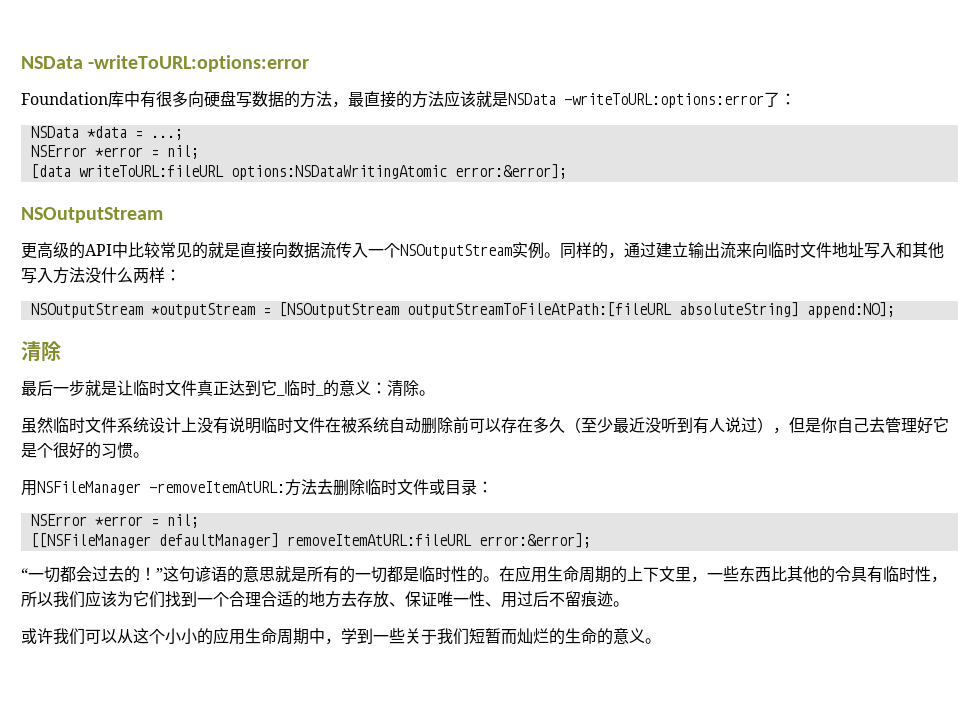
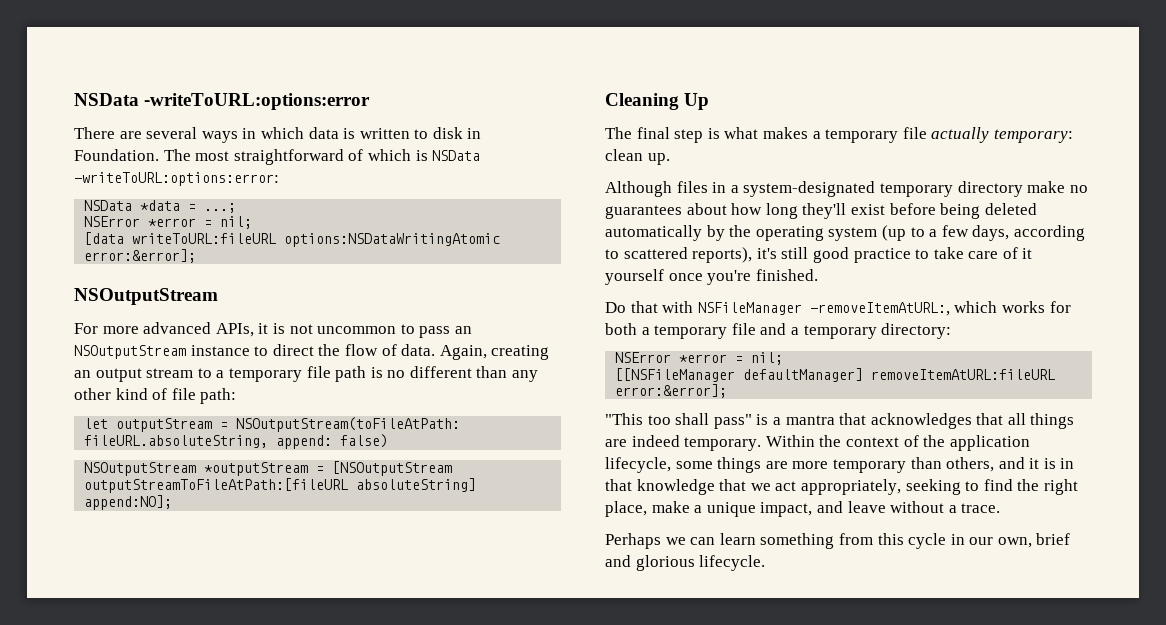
- Foundation库中有很多向硬盘写数据的方法，最直接的方法应该就是NSData -writeToURL:options:error了：
+ There are several ways in which data is written to disk in Foundation. The most straightforward of which is NSData -writeToURL:options:error:
- 更高级的API中比较常见的就是直接向数据流传入一个NSOutputStream实例。同样的，通过建立输出流来向临时文件地址写入和其他写入方法没什么两样：
+ For more advanced APIs, it is not uncommon to pass an NSOutputStream instance to direct the flow of data. Again, creating an output stream to a temporary file path is no different than any other kind of file path:
+ let outputStream = NSOutputStream(toFileAtPath: fileURL.absoluteString, append: false)
  NSOutputStream *outputStream = [NSOutputStream outputStreamToFileAtPath:[fileURL absoluteString] append:NO];
- 清除
- 最后一步就是让临时文件真正达到它_临时_的意义：清除。
- 虽然临时文件系统设计上没有说明临时文件在被系统自动删除前可以存在多久（至少最近没听到有人说过），但是你自己去管理好它是个很好的习惯。
- 用NSFileManager -removeItemAtURL:方法去删除临时文件或目录：
+ Cleaning Up
+ The final step is what makes a temporary file actually temporary: clean up.
+ Although files in a system-designated temporary directory make no guarantees about how long they'll exist before being deleted automatically by the operating system (up to a few days, according to scattered reports), it's still good practice to take care of it yourself once you're finished.
+ Do that with NSFileManager -removeItemAtURL:, which works for both a temporary file and a temporary directory:
- “一切都会过去的！”这句谚语的意思就是所有的一切都是临时性的。在应用生命周期的上下文里，一些东西比其他的令具有临时性，所以我们应该为它们找到一个合理合适的地方去存放、保证唯一性、用过后不留痕迹。
- 或许我们可以从这个小小的应用生命周期中，学到一些关于我们短暂而灿烂的生命的意义。
+ "This too shall pass" is a mantra that acknowledges that all things are indeed temporary. Within the context of the application lifecycle, some things are more temporary than others, and it is in that knowledge that we act appropriately, seeking to find the right place, make a unique impact, and leave without a trace.
+ Perhaps we can learn something from this cycle in our own, brief and glorious lifecycle.

